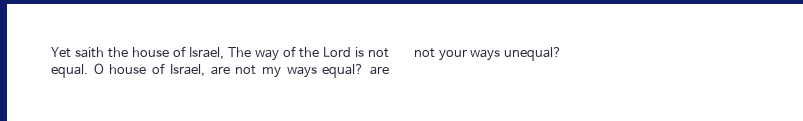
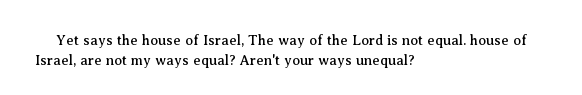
- Yet saith the house of Israel, The way of the Lord is not equal. O house of Israel, are not my ways equal? are not your ways unequal?
+ Yet says the house of Israel, The way of the Lord is not equal. house of Israel, are not my ways equal? Aren't your ways unequal?

